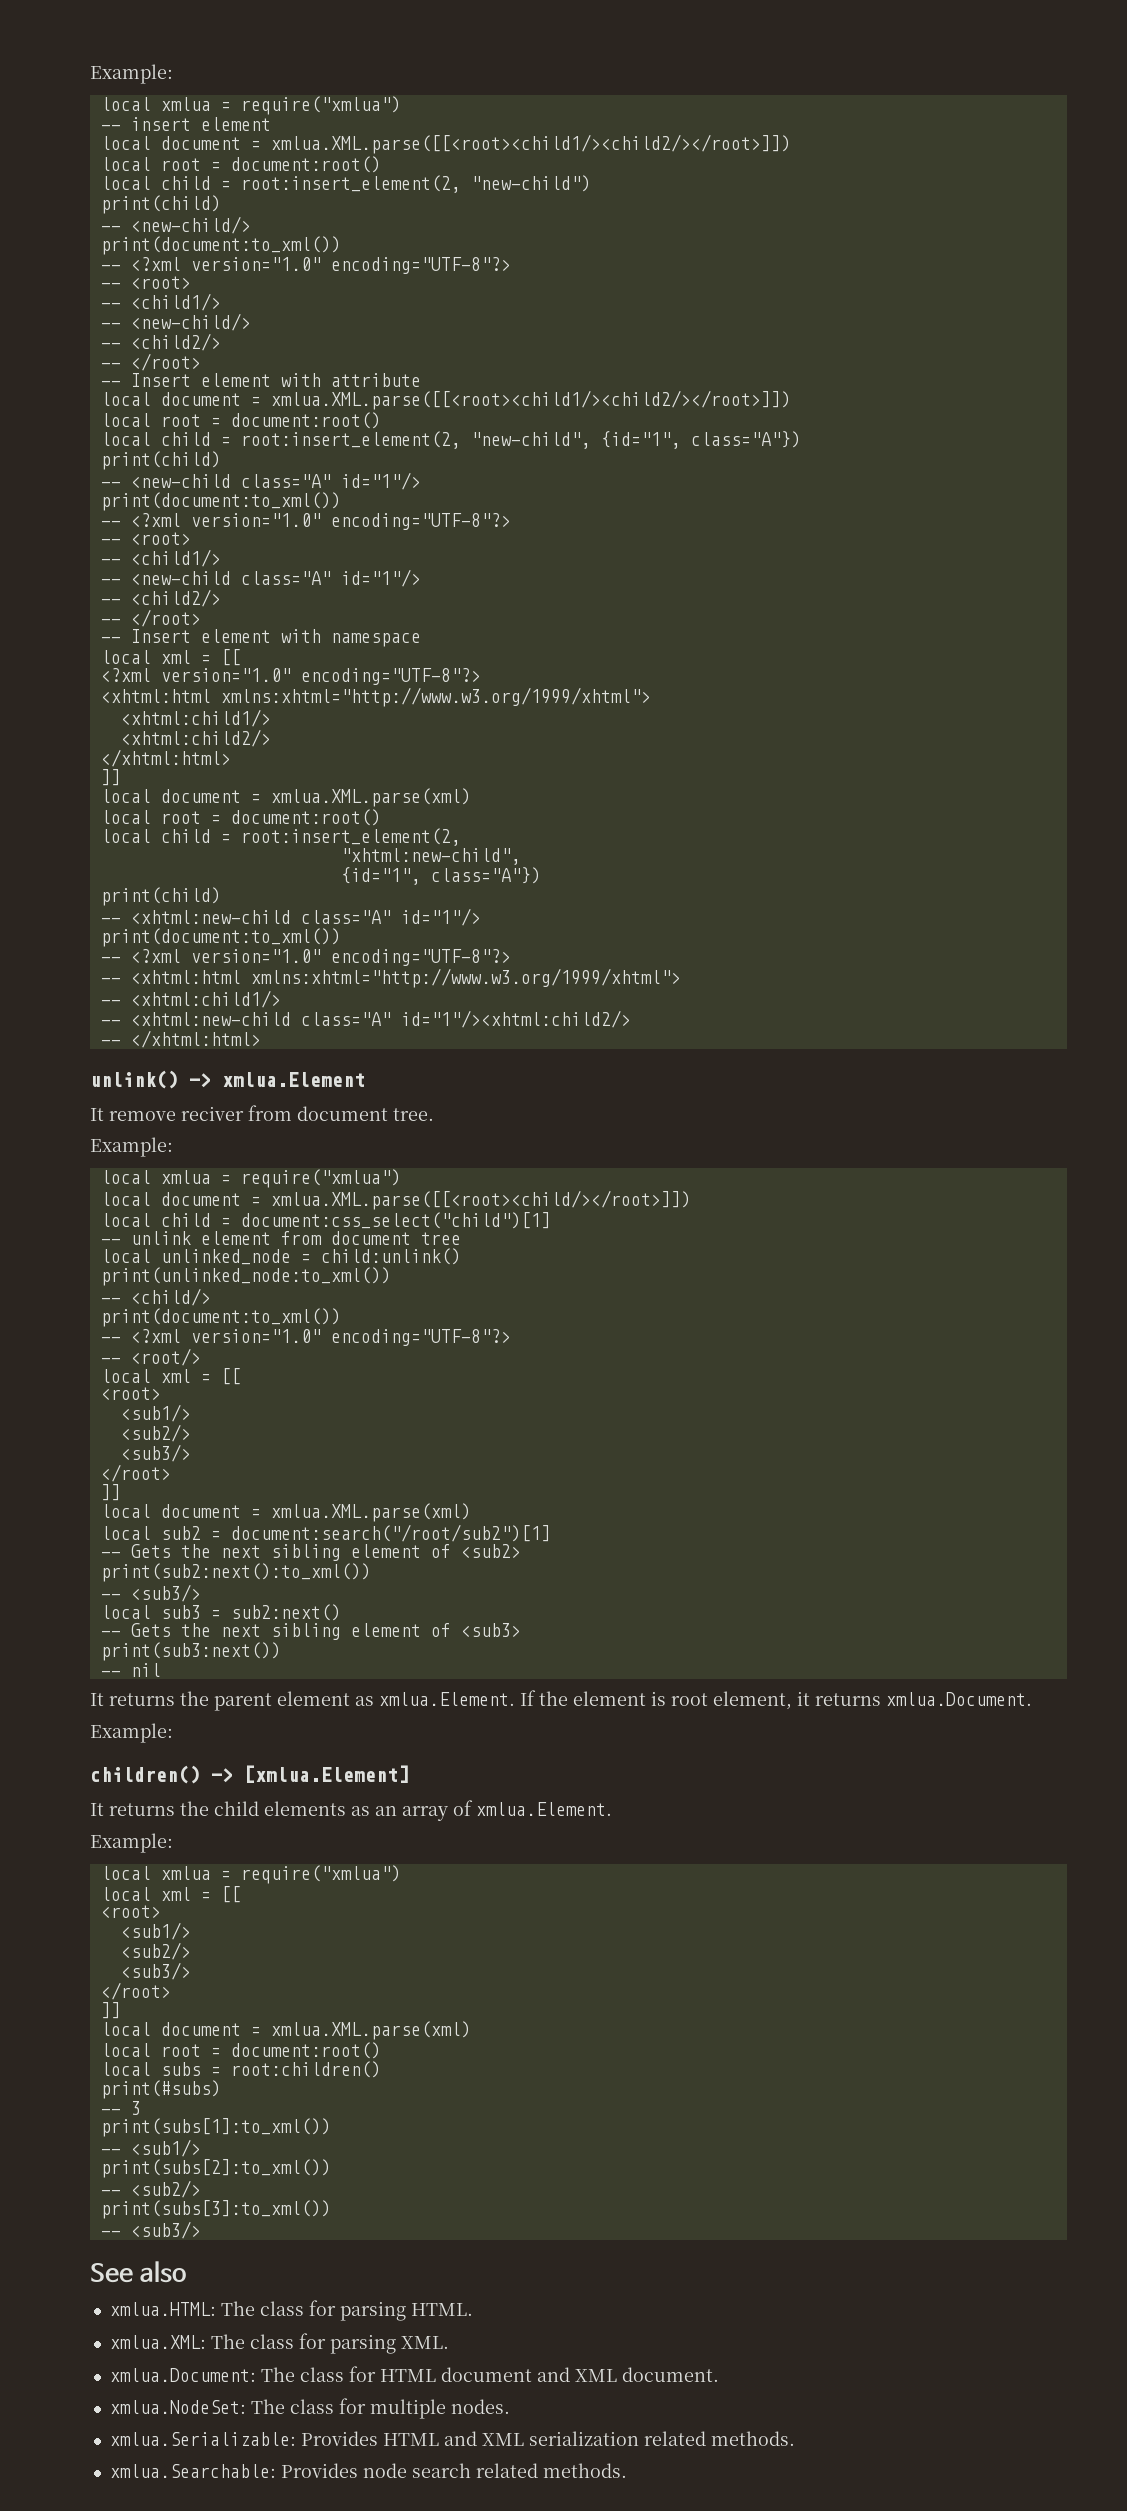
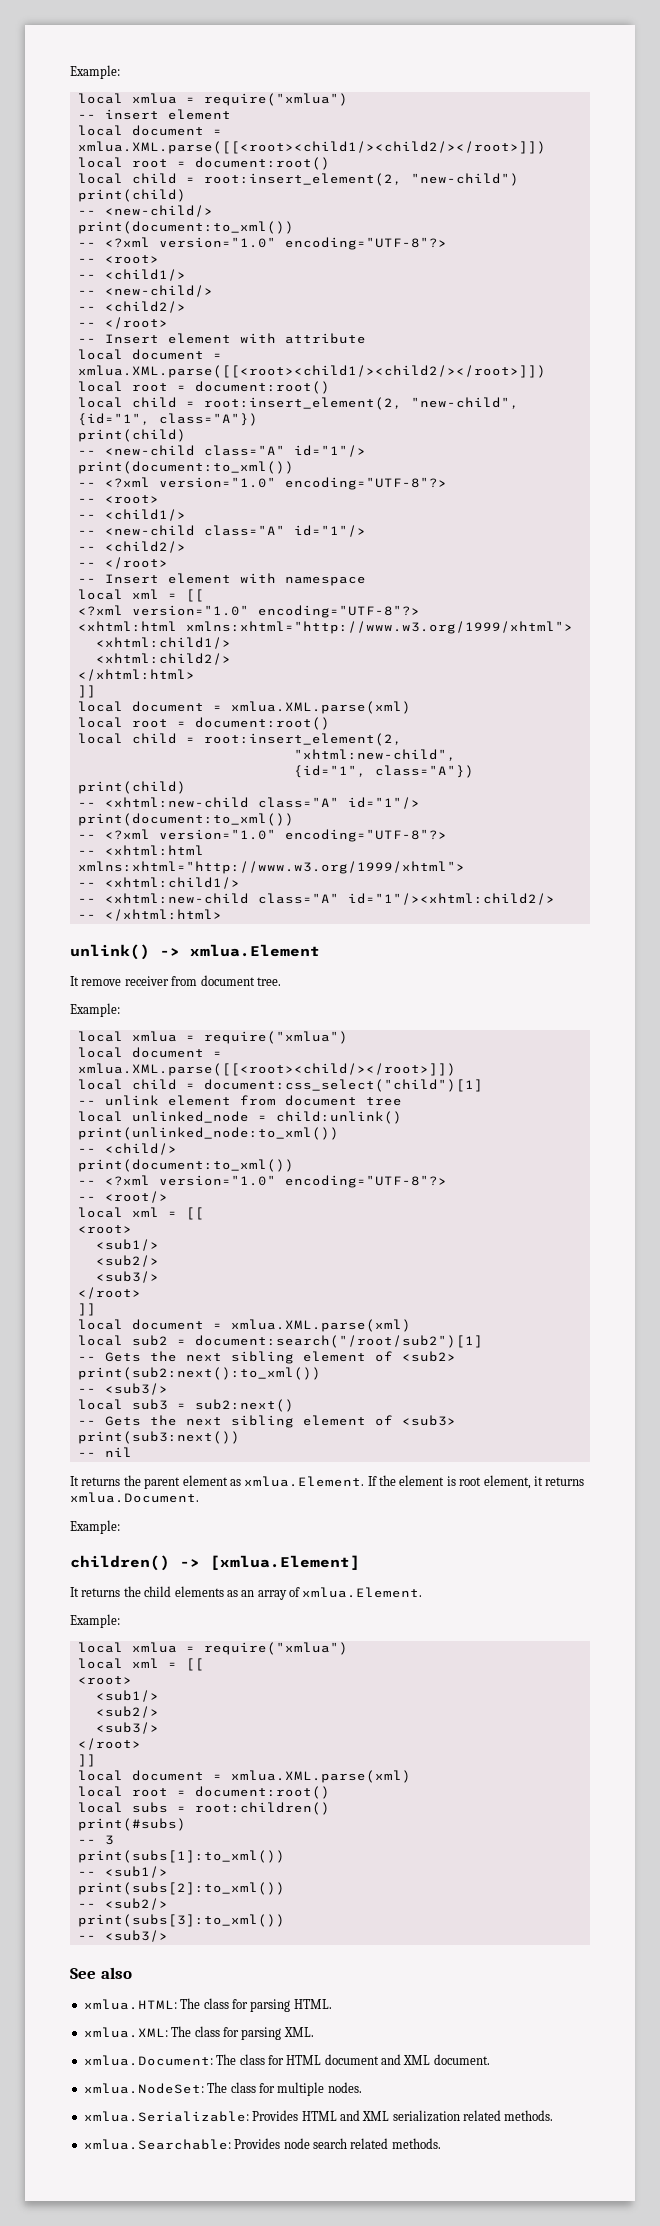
- It remove reciver from document tree.
+ It remove receiver from document tree.

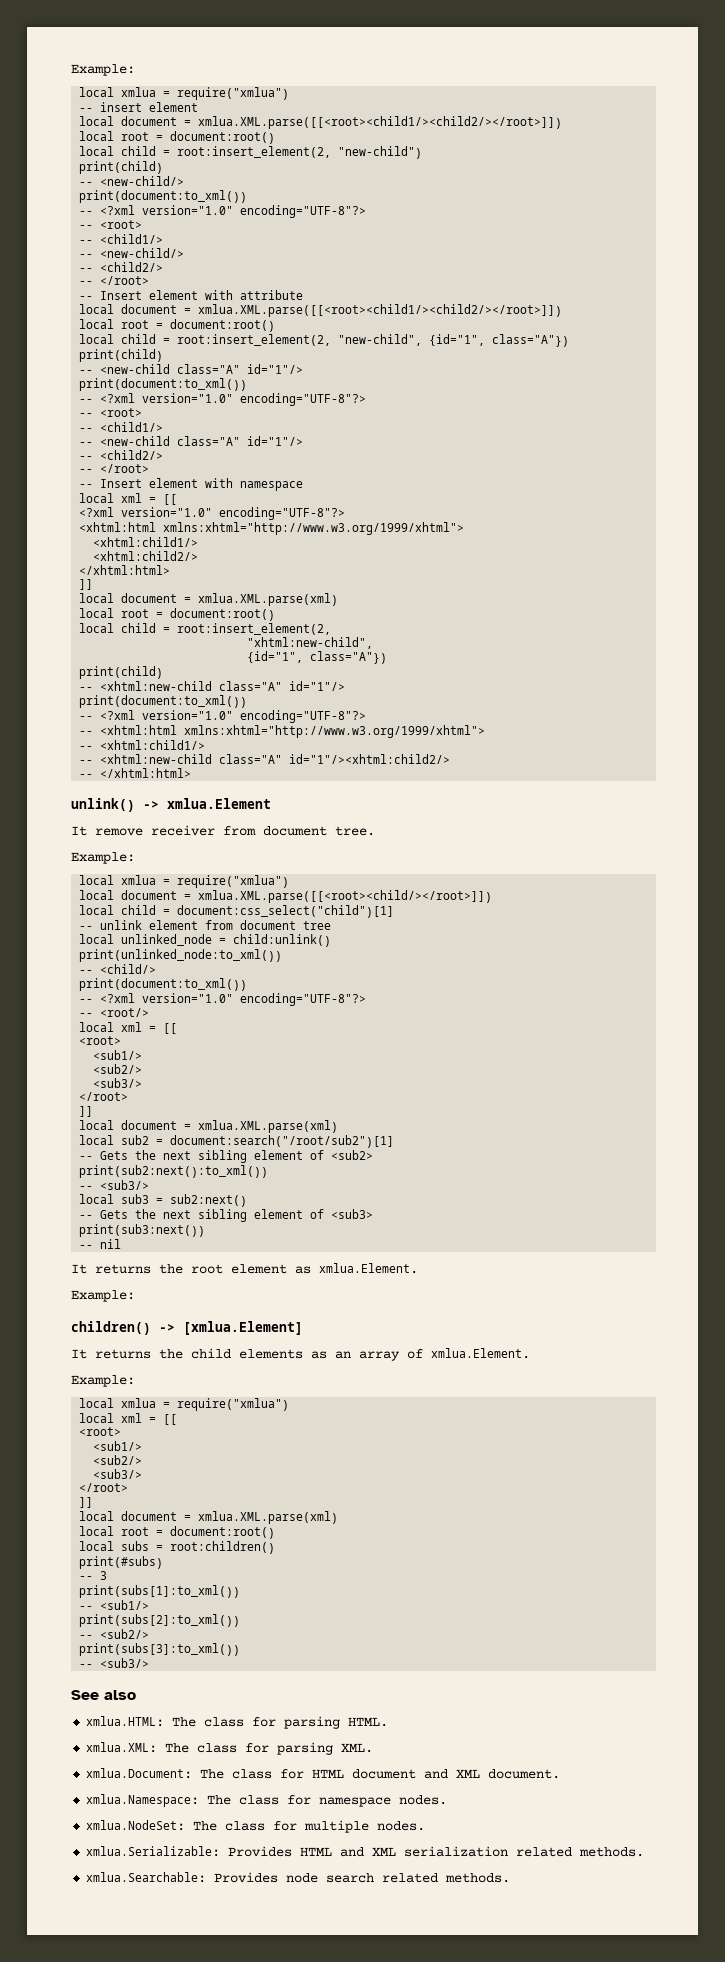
- It returns the parent element as xmlua.Element. If the element is root element, it returns xmlua.Document.
+ It returns the root element as xmlua.Element.
+ xmlua.Namespace: The class for namespace nodes.

